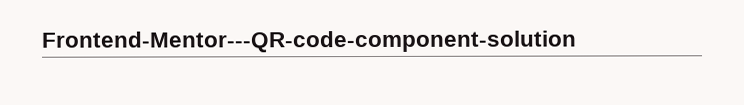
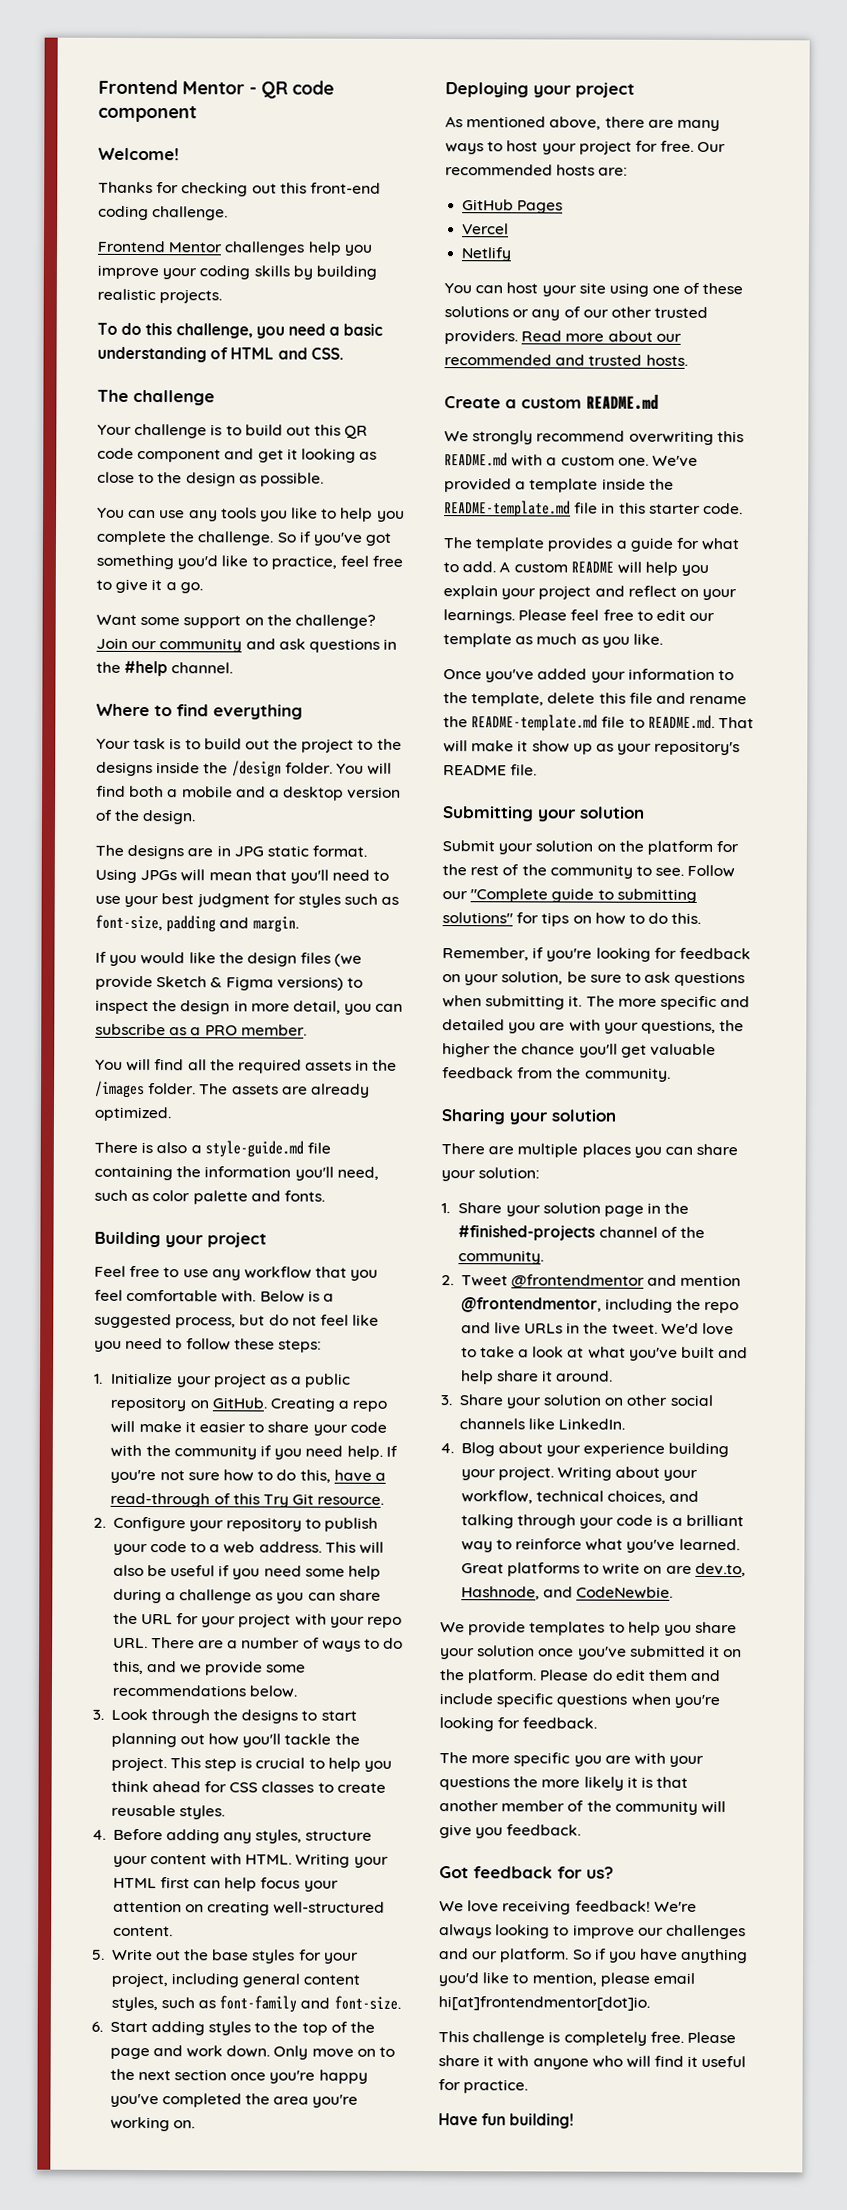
- Frontend-Mentor---QR-code-component-solution
+ Frontend Mentor - QR code component
+ Welcome!
+ Thanks for checking out this front-end coding challenge.
+ Frontend Mentor challenges help you improve your coding skills by building realistic projects.
+ To do this challenge, you need a basic understanding of HTML and CSS.
+ The challenge
+ Your challenge is to build out this QR code component and get it looking as close to the design as possible.
+ You can use any tools you like to help you complete the challenge. So if you've got something you'd like to practice, feel free to give it a go.
+ Want some support on the challenge? Join our community and ask questions in the #help channel.
+ Where to find everything
+ Your task is to build out the project to the designs inside the /design folder. You will find both a mobile and a desktop version of the design.
+ The designs are in JPG static format. Using JPGs will mean that you'll need to use your best judgment for styles such as font-size, padding and margin.
+ If you would like the design files (we provide Sketch & Figma versions) to inspect the design in more detail, you can subscribe as a PRO member.
+ You will find all the required assets in the /images folder. The assets are already optimized.
+ There is also a style-guide.md file containing the information you'll need, such as color palette and fonts.
+ Building your project
+ Feel free to use any workflow that you feel comfortable with. Below is a suggested process, but do not feel like you need to follow these steps:
+ 1. Initialize your project as a public repository on GitHub. Creating a repo will make it easier to share your code with the community if you need help. If you're not sure how to do this, have a read-through of this Try Git resource.
+ 2. Configure your repository to publish your code to a web address. This will also be useful if you need some help during a challenge as you can share the URL for your project with your repo URL. There are a number of ways to do this, and we provide some recommendations below.
+ 3. Look through the designs to start planning out how you'll tackle the project. This step is crucial to help you think ahead for CSS classes to create reusable styles.
+ 4. Before adding any styles, structure your content with HTML. Writing your HTML first can help focus your attention on creating well-structured content.
+ 5. Write out the base styles for your project, including general content styles, such as font-family and font-size.
+ 6. Start adding styles to the top of the page and work down. Only move on to the next section once you're happy you've completed the area you're working on.
+ Deploying your project
+ As mentioned above, there are many ways to host your project for free. Our recommended hosts are:
+ GitHub Pages
+ Vercel
+ Netlify
+ You can host your site using one of these solutions or any of our other trusted providers. Read more about our recommended and trusted hosts.
+ Create a custom README.md
+ We strongly recommend overwriting this README.md with a custom one. We've provided a template inside the README-template.md file in this starter code.
+ The template provides a guide for what to add. A custom README will help you explain your project and reflect on your learnings. Please feel free to edit our template as much as you like.
+ Once you've added your information to the template, delete this file and rename the README-template.md file to README.md. That will make it show up as your repository's README file.
+ Submitting your solution
+ Submit your solution on the platform for the rest of the community to see. Follow our "Complete guide to submitting solutions" for tips on how to do this.
+ Remember, if you're looking for feedback on your solution, be sure to ask questions when submitting it. The more specific and detailed you are with your questions, the higher the chance you'll get valuable feedback from the community.
+ Sharing your solution
+ There are multiple places you can share your solution:
+ 1. Share your solution page in the #finished-projects channel of the community.
+ 2. Tweet @frontendmentor and mention @frontendmentor, including the repo and live URLs in the tweet. We'd love to take a look at what you've built and help share it around.
+ 3. Share your solution on other social channels like LinkedIn.
+ 4. Blog about your experience building your project. Writing about your workflow, technical choices, and talking through your code is a brilliant way to reinforce what you've learned. Great platforms to write on are dev.to, Hashnode, and CodeNewbie.
+ We provide templates to help you share your solution once you've submitted it on the platform. Please do edit them and include specific questions when you're looking for feedback.
+ The more specific you are with your questions the more likely it is that another member of the community will give you feedback.
+ Got feedback for us?
+ We love receiving feedback! We're always looking to improve our challenges and our platform. So if you have anything you'd like to mention, please email hi[at]frontendmentor[dot]io.
+ This challenge is completely free. Please share it with anyone who will find it useful for practice.
+ Have fun building!

